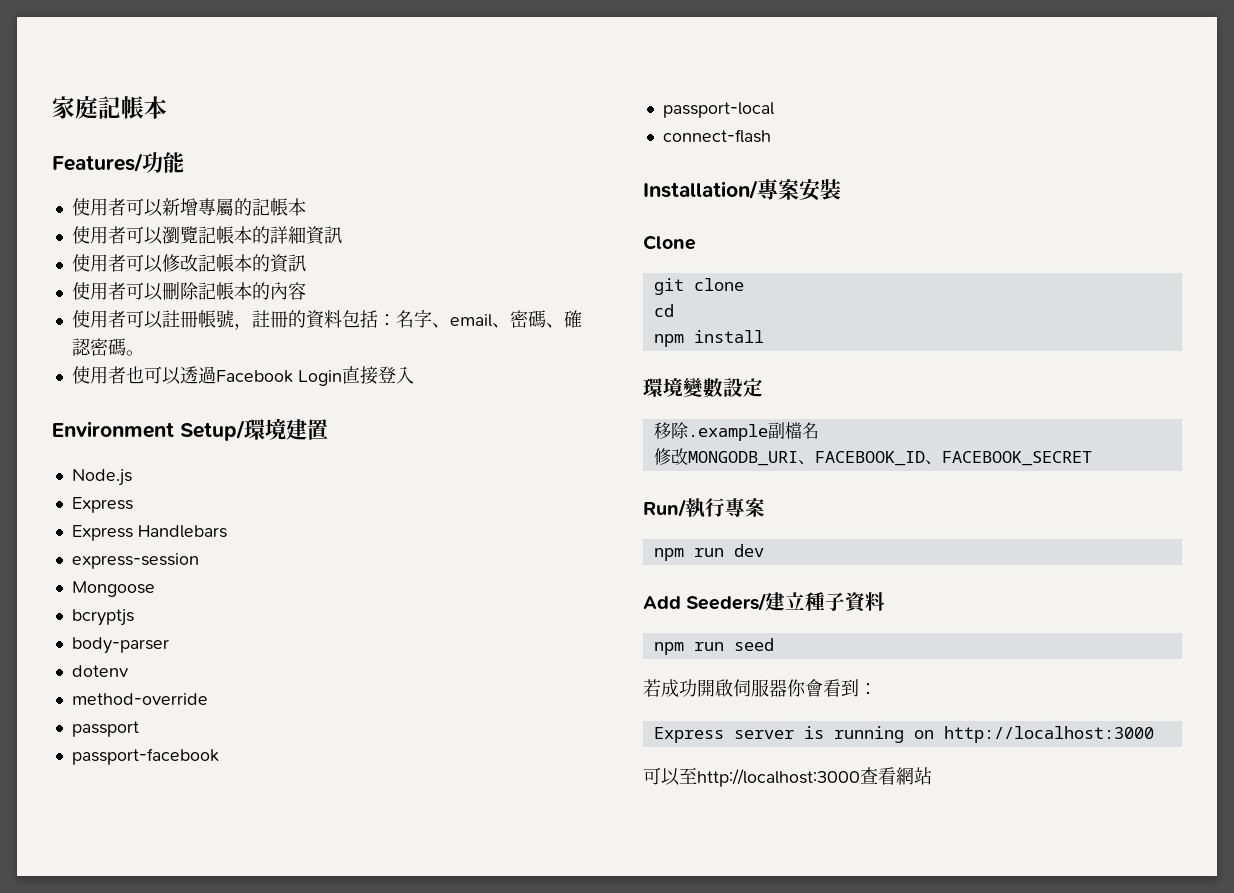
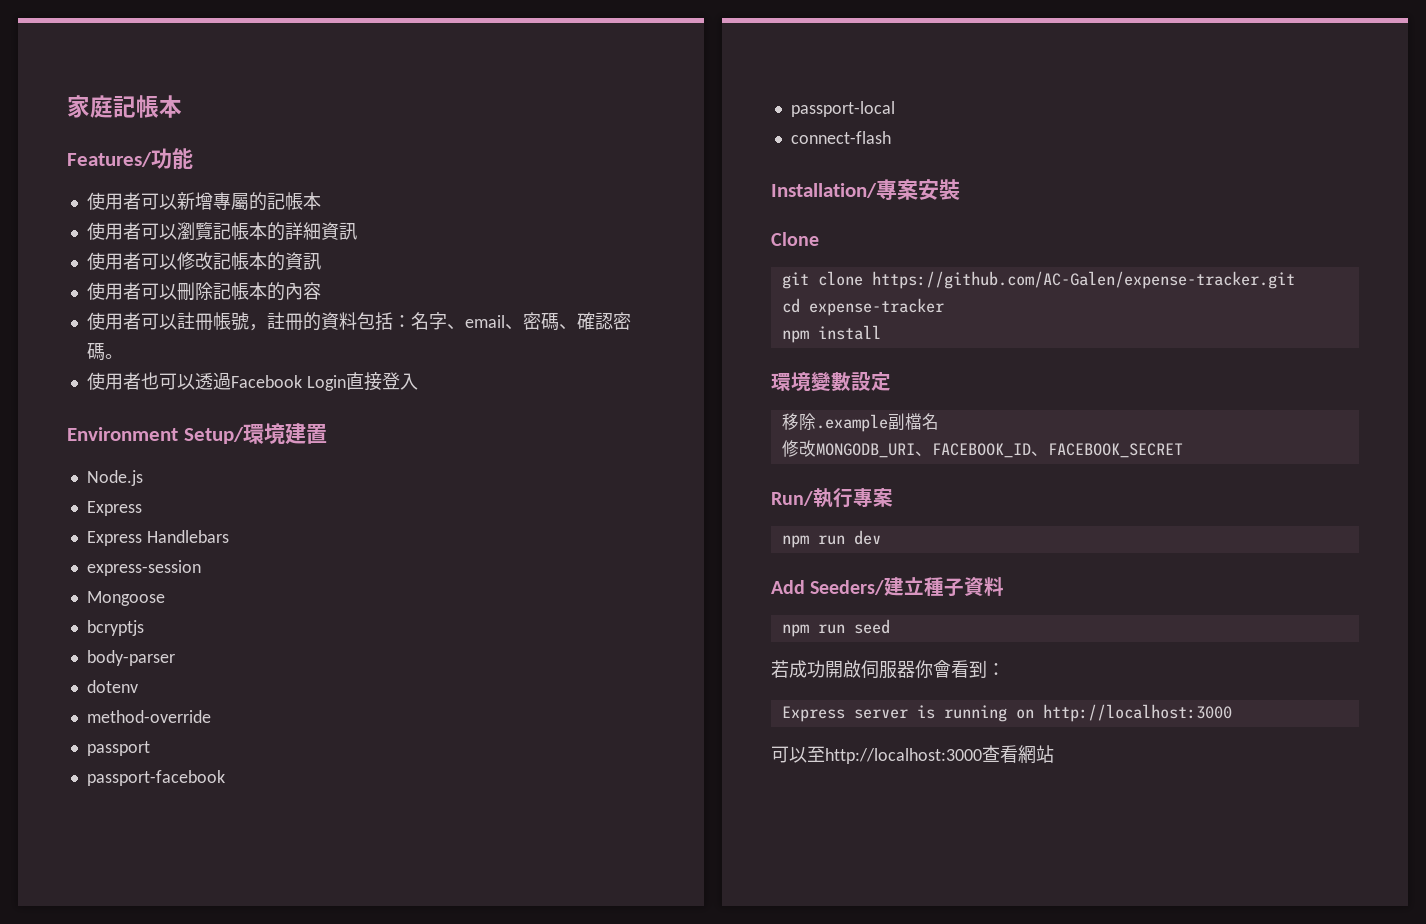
- git clone
+ git clone https://github.com/AC-Galen/expense-tracker.git
- cd
+ cd expense-tracker

